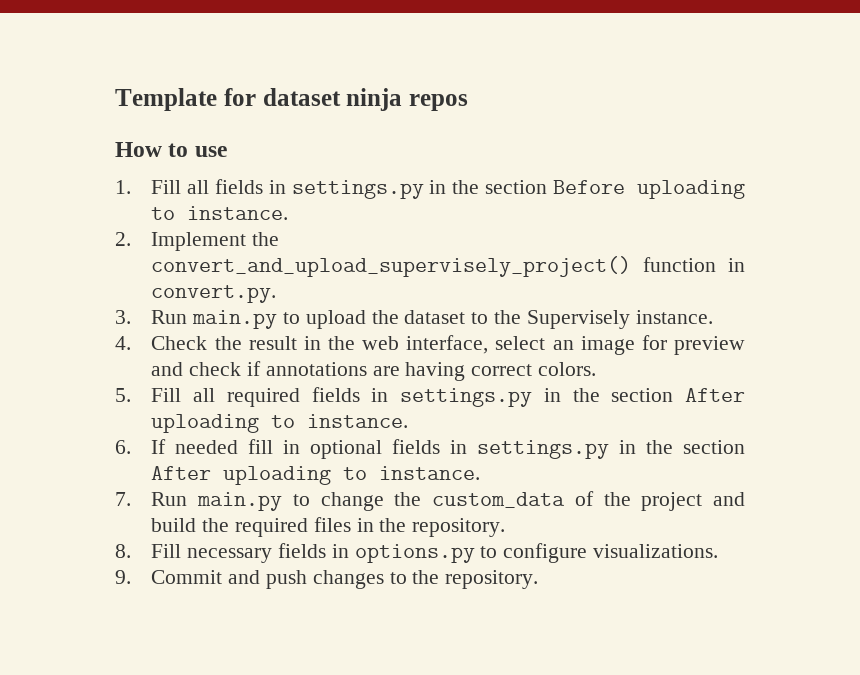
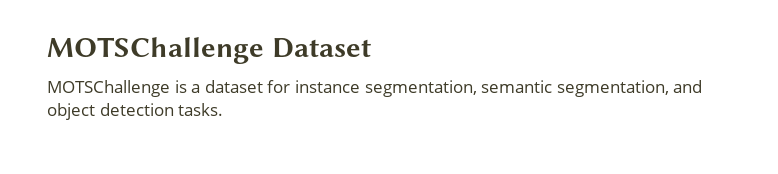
- Template for dataset ninja repos
- How to use
- 1. Fill all fields in settings.py in the section Before uploading to instance.
- 2. Implement the convert_and_upload_supervisely_project() function in convert.py.
- 3. Run main.py to upload the dataset to the Supervisely instance.
- 4. Check the result in the web interface, select an image for preview and check if annotations are having correct colors.
- 5. Fill all required fields in settings.py in the section After uploading to instance.
- 6. If needed fill in optional fields in settings.py in the section After uploading to instance.
- 7. Run main.py to change the custom_data of the project and build the required files in the repository.
- 8. Fill necessary fields in options.py to configure visualizations.
- 9. Commit and push changes to the repository.
+ MOTSChallenge Dataset
+ MOTSChallenge is a dataset for instance segmentation, semantic segmentation, and object detection tasks.

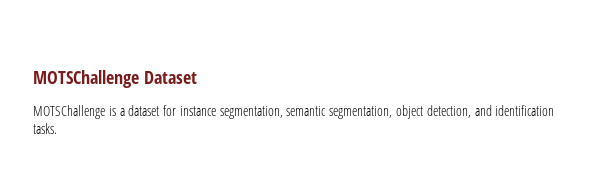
- MOTSChallenge is a dataset for instance segmentation, semantic segmentation, and object detection tasks.
+ MOTSChallenge is a dataset for instance segmentation, semantic segmentation, object detection, and identification tasks.

